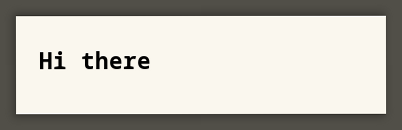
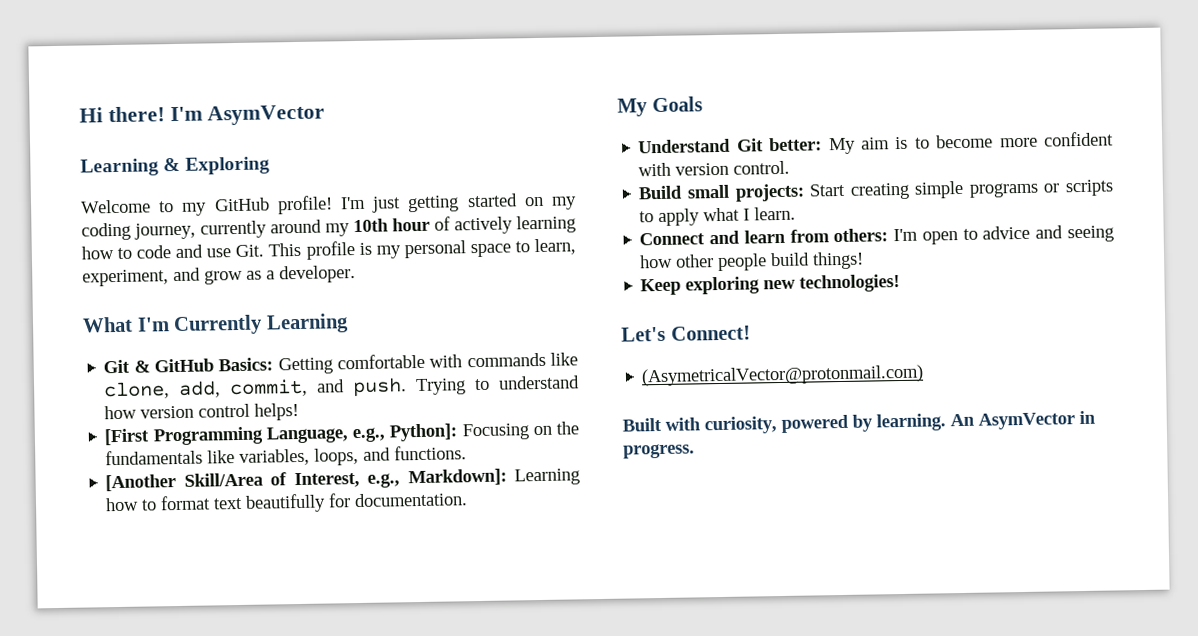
- Hi there
+ Hi there! I'm AsymVector
+ Learning & Exploring
+ Welcome to my GitHub profile! I'm just getting started on my coding journey, currently around my 10th hour of actively learning how to code and use Git. This profile is my personal space to learn, experiment, and grow as a developer.
+ What I'm Currently Learning
+ Git & GitHub Basics: Getting comfortable with commands like clone, add, commit, and push. Trying to understand how version control helps!
+ [First Programming Language, e.g., Python]: Focusing on the fundamentals like variables, loops, and functions.
+ [Another Skill/Area of Interest, e.g., Markdown]: Learning how to format text beautifully for documentation.
+ My Goals
+ Understand Git better: My aim is to become more confident with version control.
+ Build small projects: Start creating simple programs or scripts to apply what I learn.
+ Connect and learn from others: I'm open to advice and seeing how other people build things!
+ Keep exploring new technologies!
+ Let's Connect!
+ (AsymetricalVector@protonmail.com)
+ Built with curiosity, powered by learning. An AsymVector in progress.

